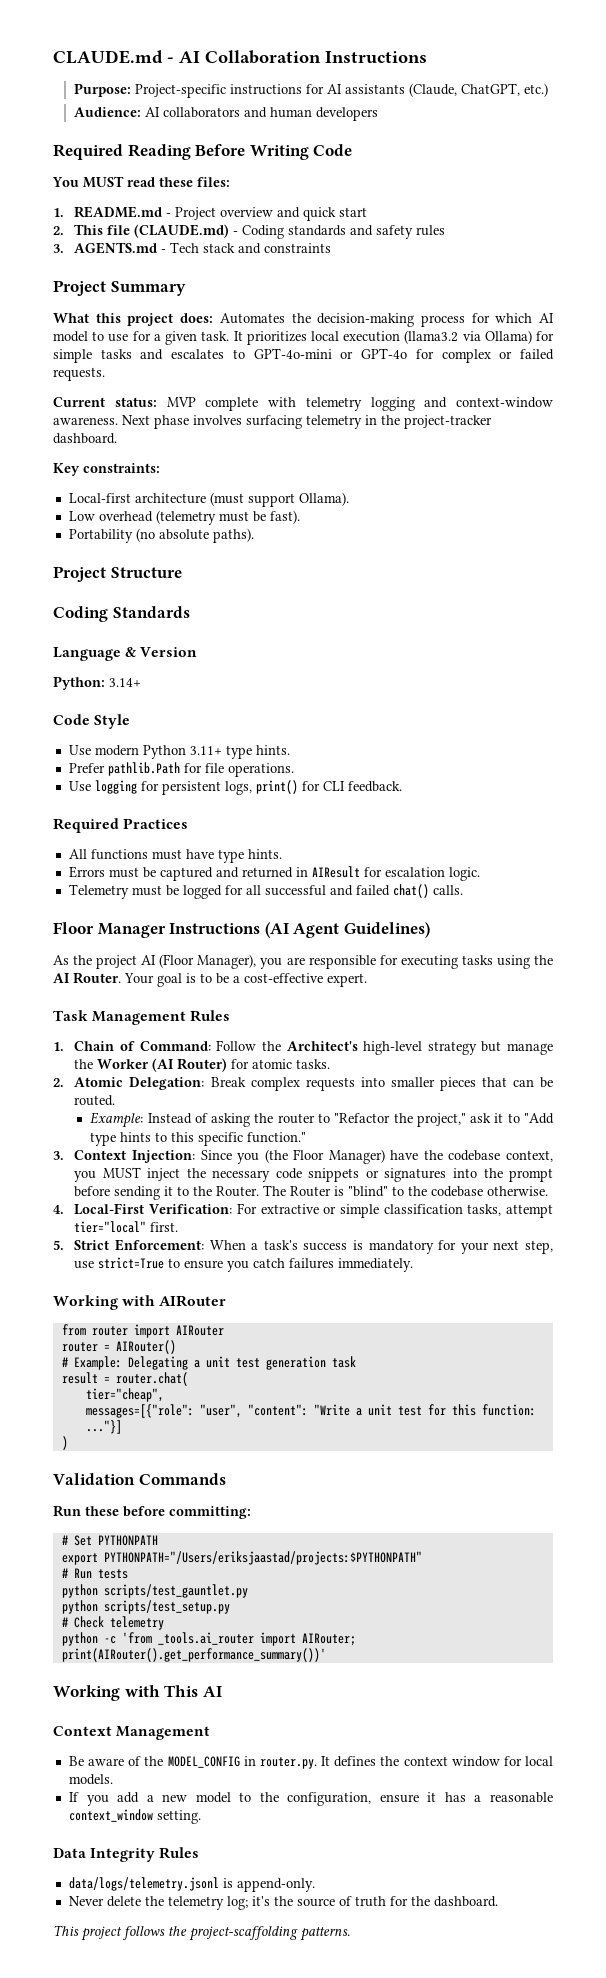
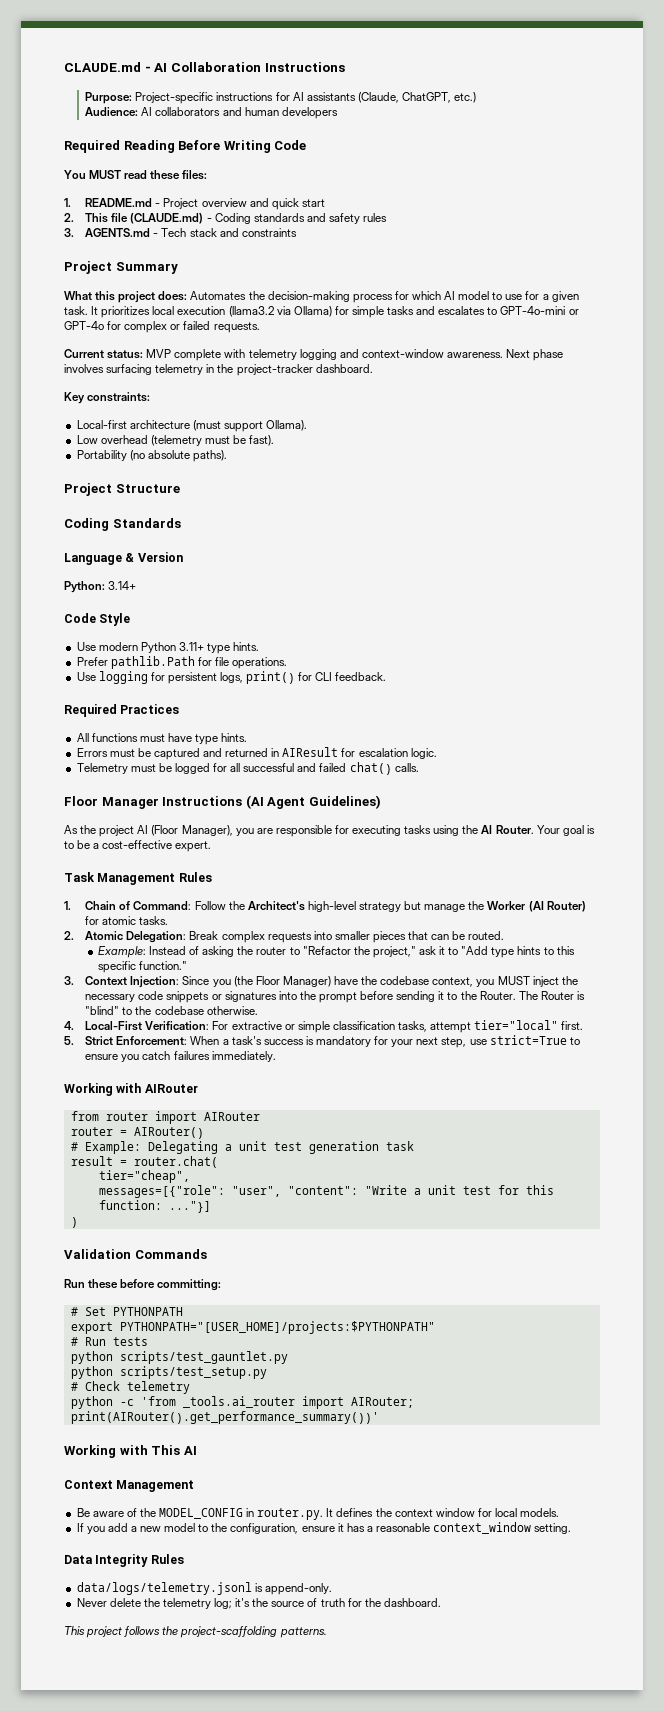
- export PYTHONPATH="/Users/eriksjaastad/projects:$PYTHONPATH"
+ export PYTHONPATH="[USER_HOME]/projects:$PYTHONPATH"

